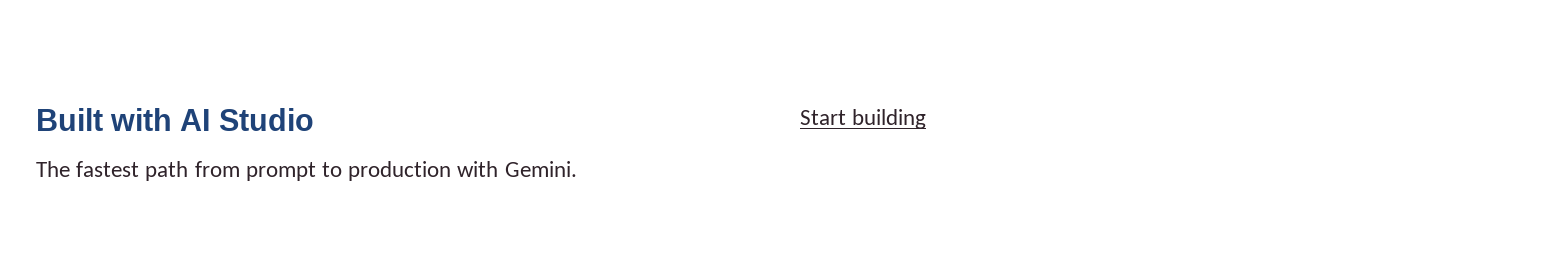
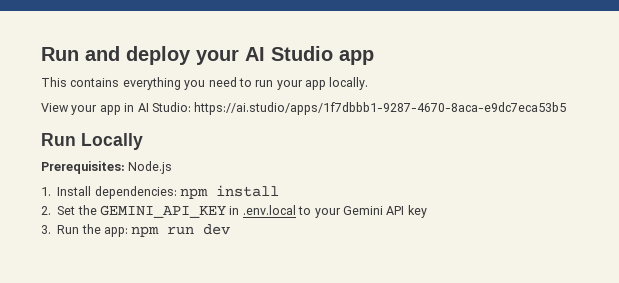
- Built with AI Studio
- The fastest path from prompt to production with Gemini.
- Start building
+ Run and deploy your AI Studio app
+ This contains everything you need to run your app locally.
+ View your app in AI Studio: https://ai.studio/apps/1f7dbbb1-9287-4670-8aca-e9dc7eca53b5
+ Run Locally
+ Prerequisites: Node.js
+ 1. Install dependencies: npm install
+ 2. Set the GEMINI_API_KEY in .env.local to your Gemini API key
+ 3. Run the app: npm run dev

